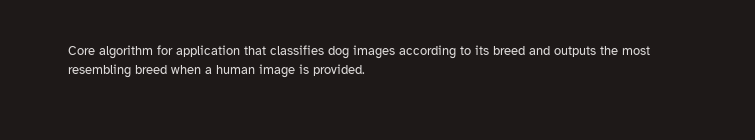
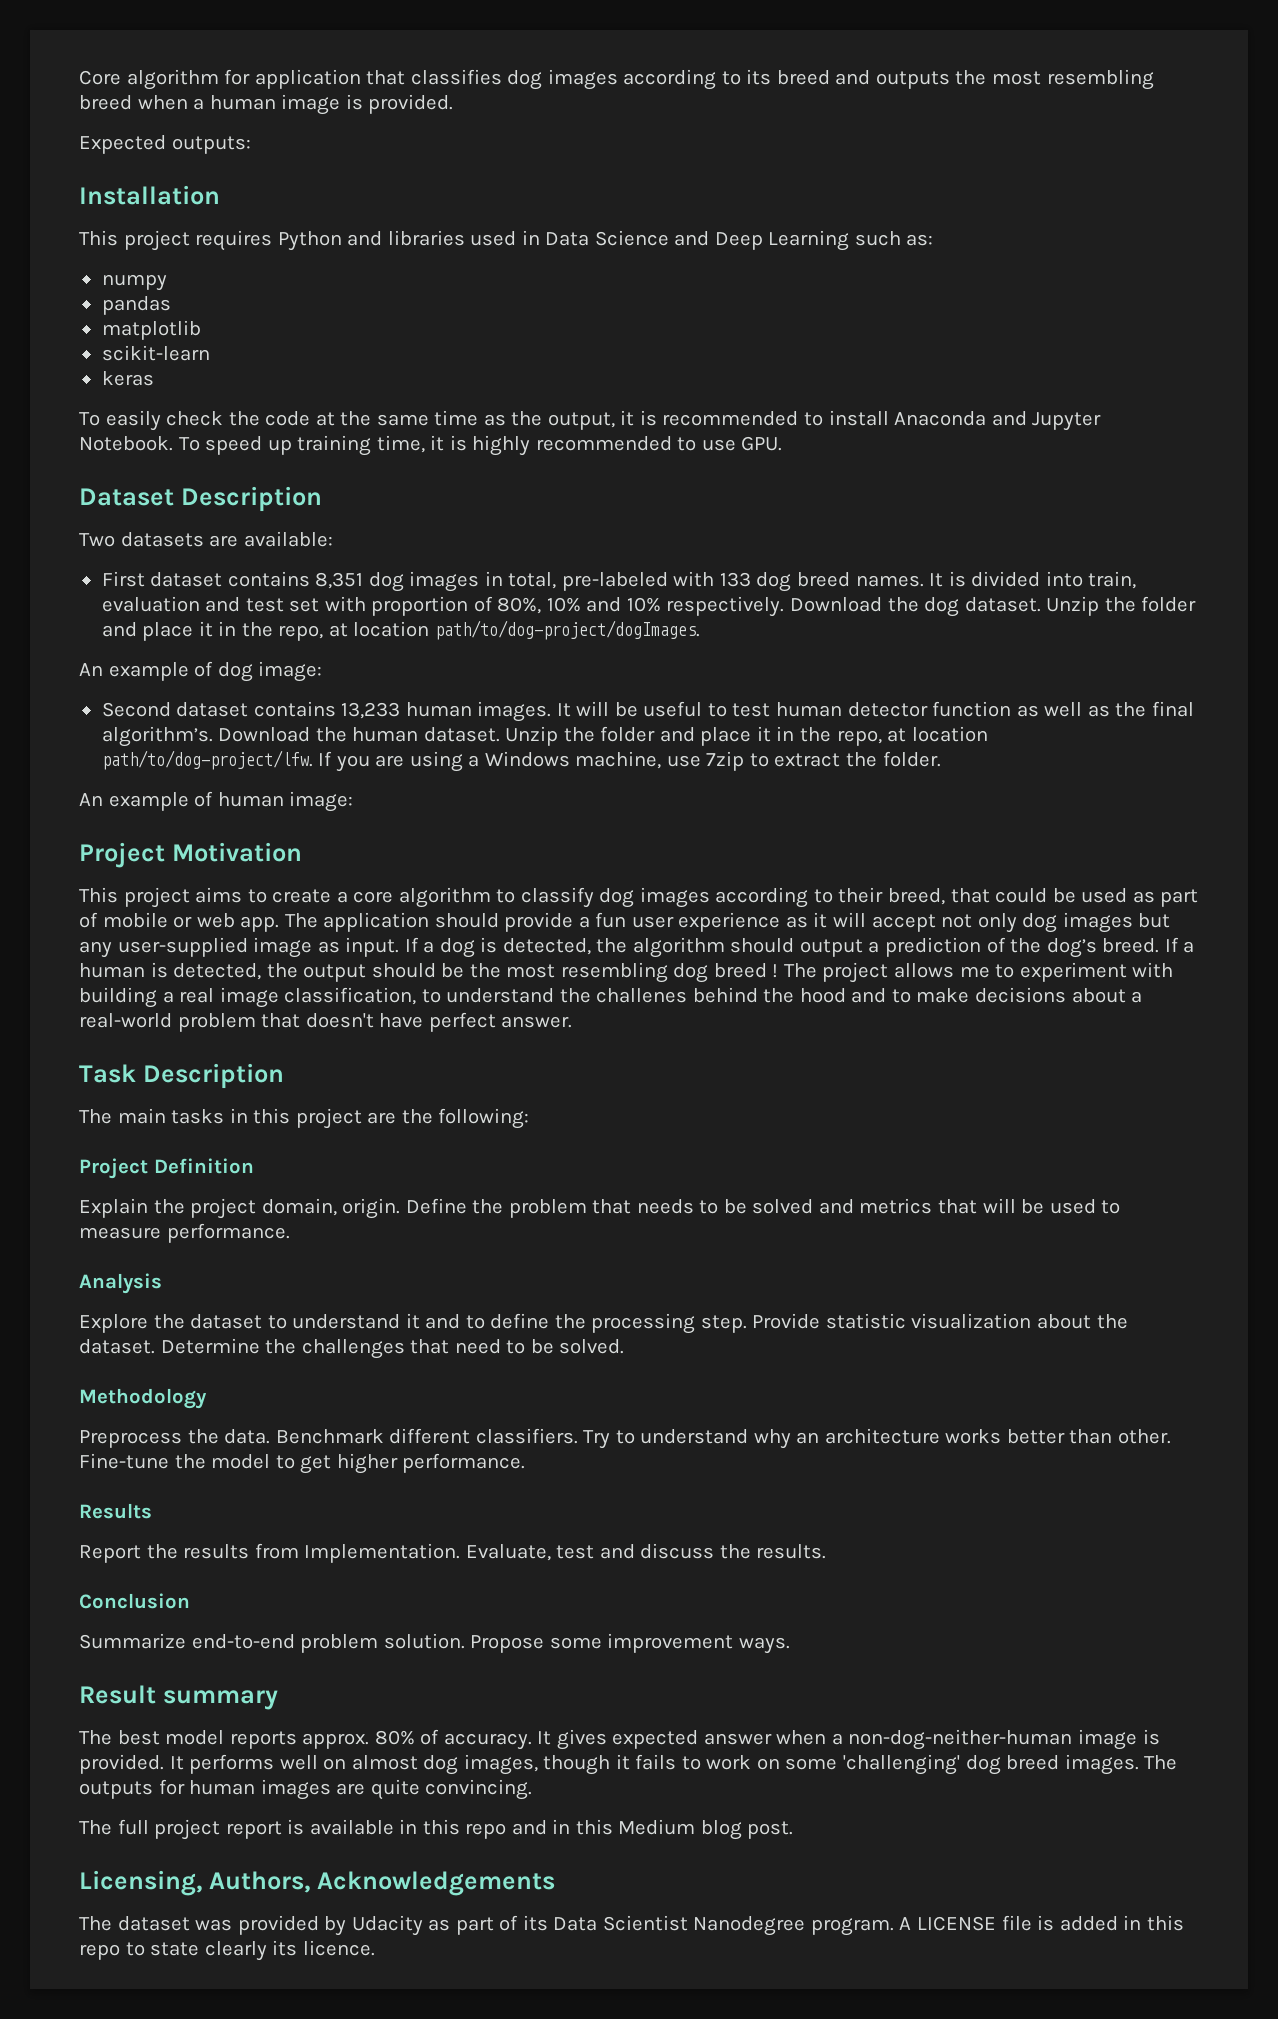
+ Expected outputs:
+ Installation
+ This project requires Python and libraries used in Data Science and Deep Learning such as:
+ numpy
+ pandas
+ matplotlib
+ scikit-learn
+ keras
+ To easily check the code at the same time as the output, it is recommended to install Anaconda and Jupyter Notebook. To speed up training time, it is highly recommended to use GPU.
+ Dataset Description
+ Two datasets are available:
+ First dataset contains 8,351 dog images in total, pre-labeled with 133 dog breed names. It is divided into train, evaluation and test set with proportion of 80%, 10% and 10% respectively. Download the dog dataset. Unzip the folder and place it in the repo, at location path/to/dog-project/dogImages.
+ An example of dog image:
+ Second dataset contains 13,233 human images. It will be useful to test human detector function as well as the final algorithm’s. Download the human dataset. Unzip the folder and place it in the repo, at location path/to/dog-project/lfw. If you are using a Windows machine, use 7zip to extract the folder.
+ An example of human image:
+ Project Motivation
+ This project aims to create a core algorithm to classify dog images according to their breed, that could be used as part of mobile or web app. The application should provide a fun user experience as it will accept not only dog images but any user-supplied image as input. If a dog is detected, the algorithm should output a prediction of the dog’s breed. If a human is detected, the output should be the most resembling dog breed ! The project allows me to experiment with building a real image classification, to understand the challenes behind the hood and to make decisions about a real-world problem that doesn't have perfect answer.
+ Task Description
+ The main tasks in this project are the following:
+ Project Definition
+ Explain the project domain, origin. Define the problem that needs to be solved and metrics that will be used to measure performance.
+ Analysis
+ Explore the dataset to understand it and to define the processing step. Provide statistic visualization about the dataset. Determine the challenges that need to be solved.
+ Methodology
+ Preprocess the data. Benchmark different classifiers. Try to understand why an architecture works better than other. Fine-tune the model to get higher performance.
+ Results
+ Report the results from Implementation. Evaluate, test and discuss the results.
+ Conclusion
+ Summarize end-to-end problem solution. Propose some improvement ways.
+ Result summary
+ The best model reports approx. 80% of accuracy. It gives expected answer when a non-dog-neither-human image is provided. It performs well on almost dog images, though it fails to work on some 'challenging' dog breed images. The outputs for human images are quite convincing.
+ The full project report is available in this repo and in this Medium blog post.
+ Licensing, Authors, Acknowledgements
+ The dataset was provided by Udacity as part of its Data Scientist Nanodegree program. A LICENSE file is added in this repo to state clearly its licence.

